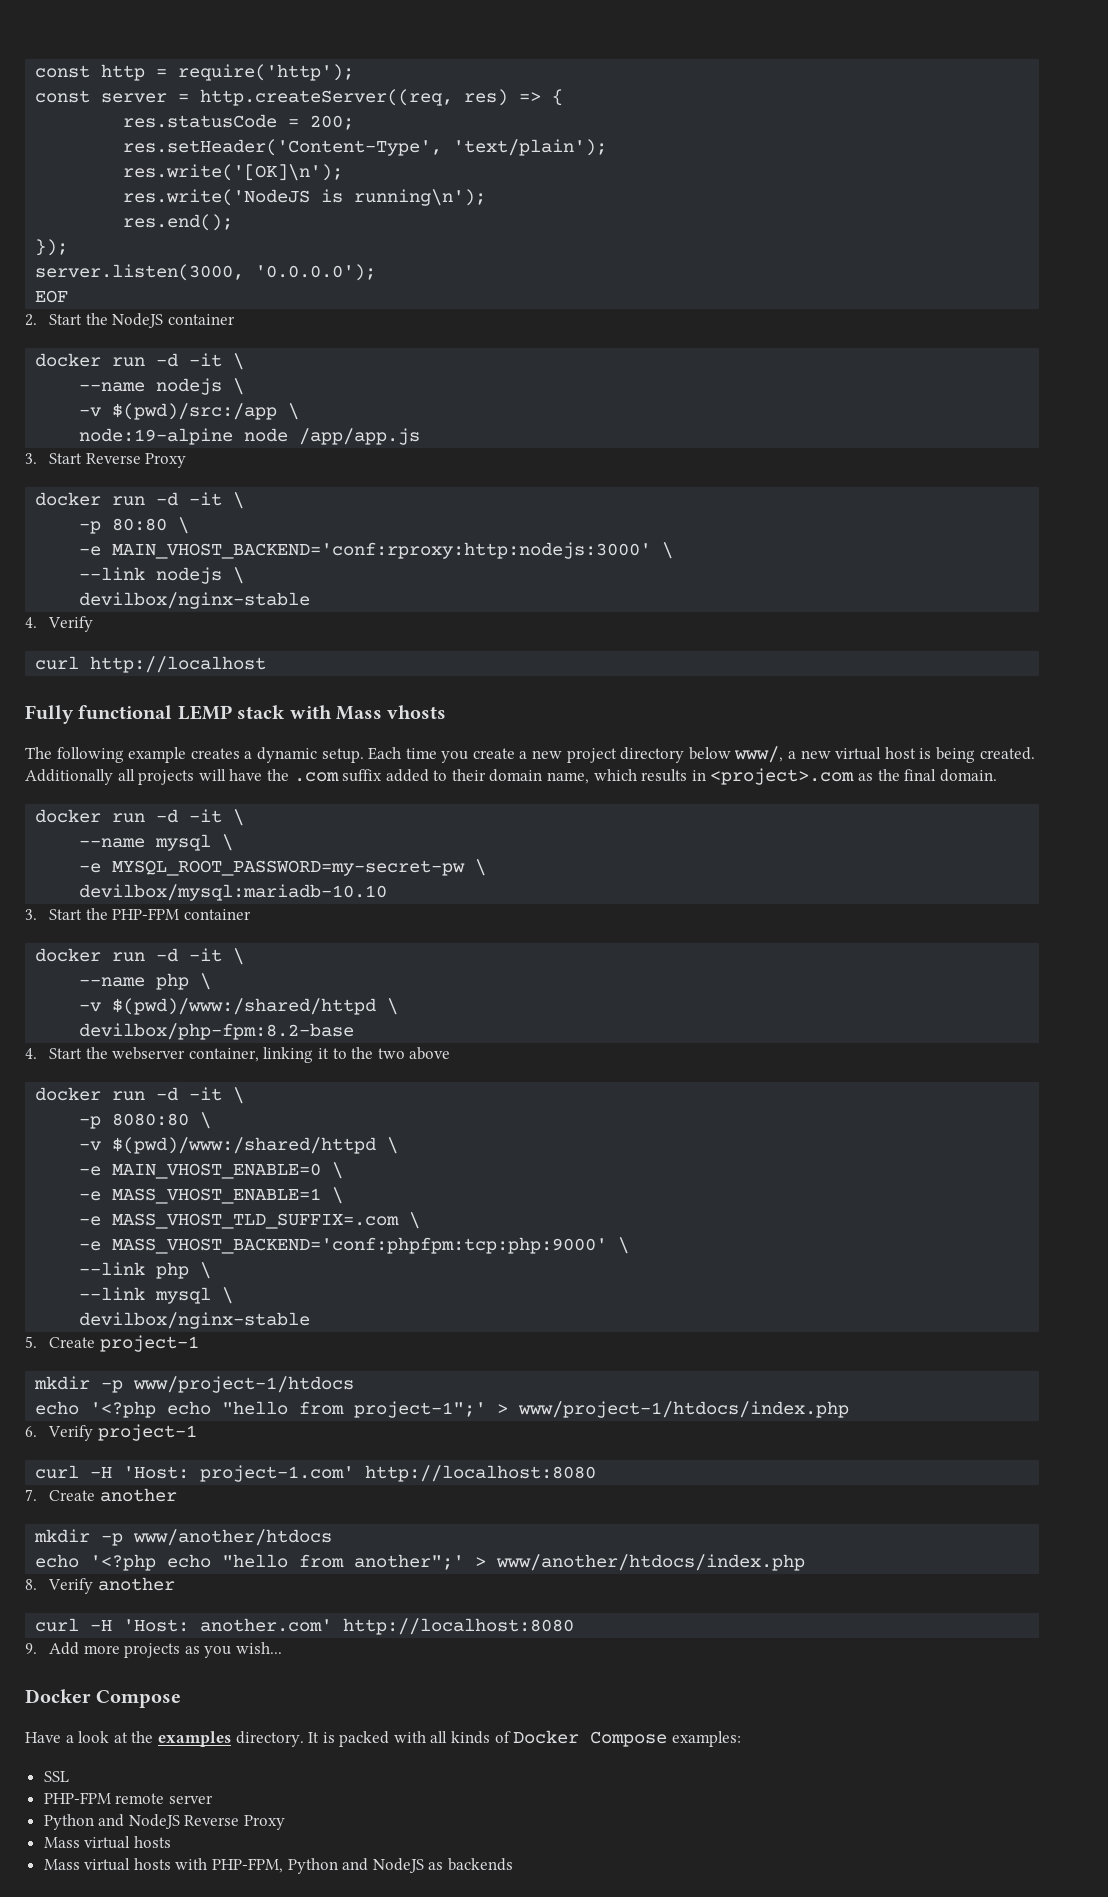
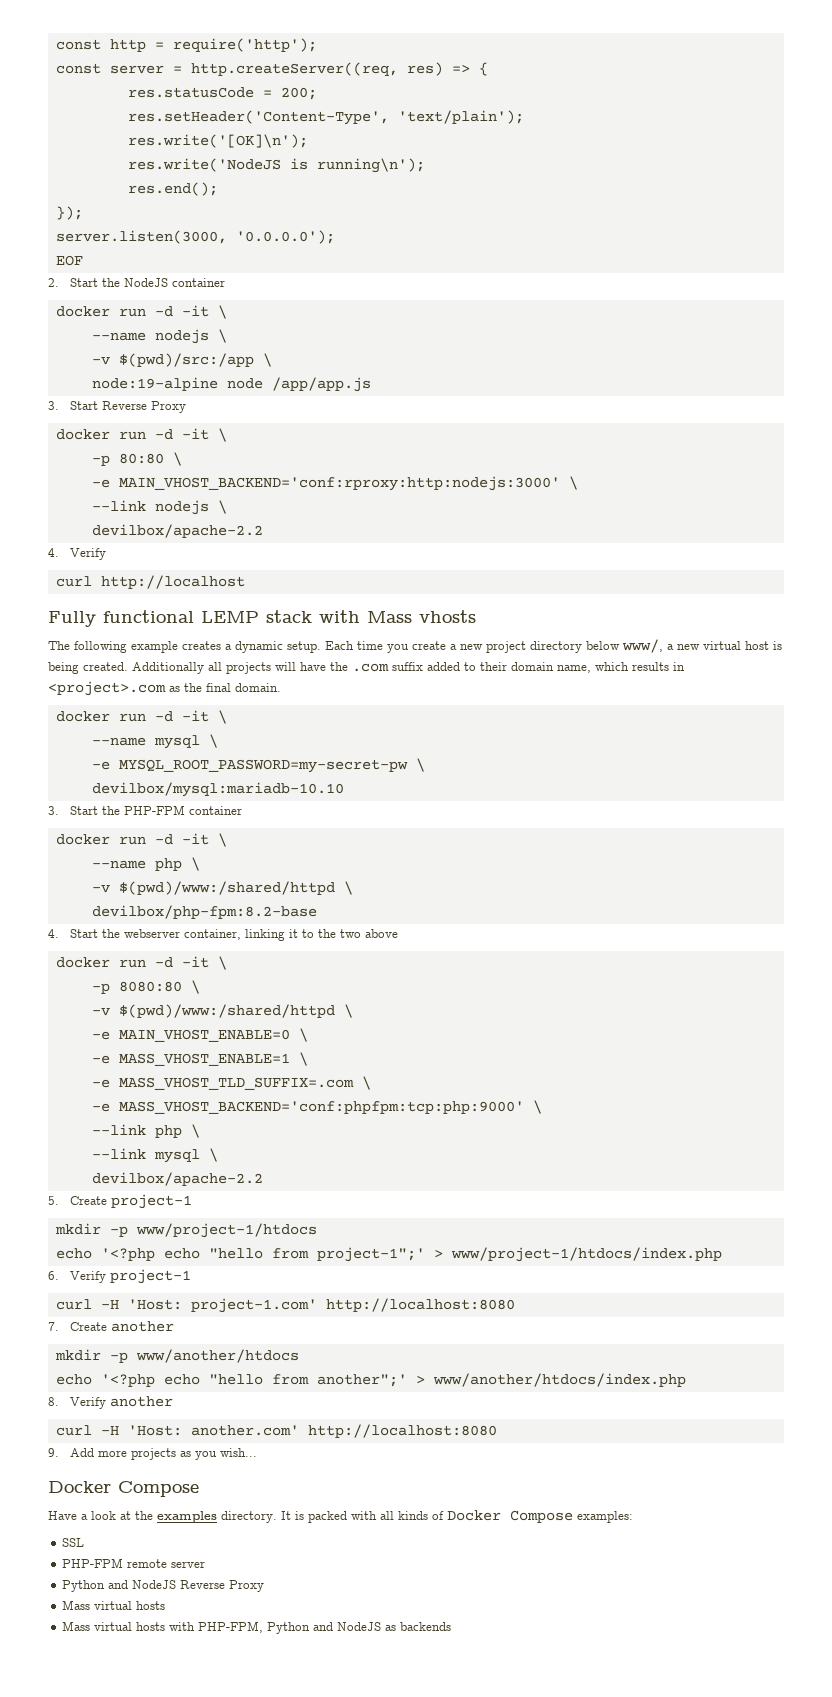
  --link nodejs \
- devilbox/nginx-stable
+ devilbox/apache-2.2
  --link mysql \
- devilbox/nginx-stable
+ devilbox/apache-2.2

